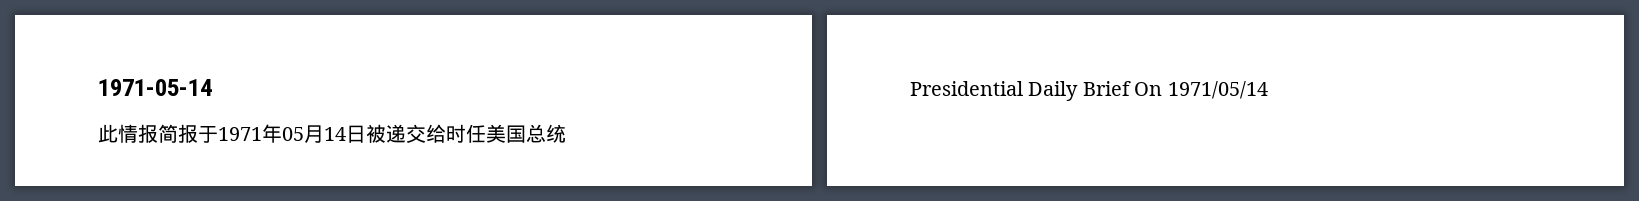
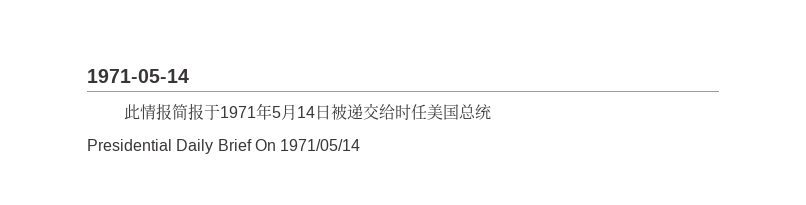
- 此情报简报于1971年05月14日被递交给时任美国总统
+ 此情报简报于1971年5月14日被递交给时任美国总统

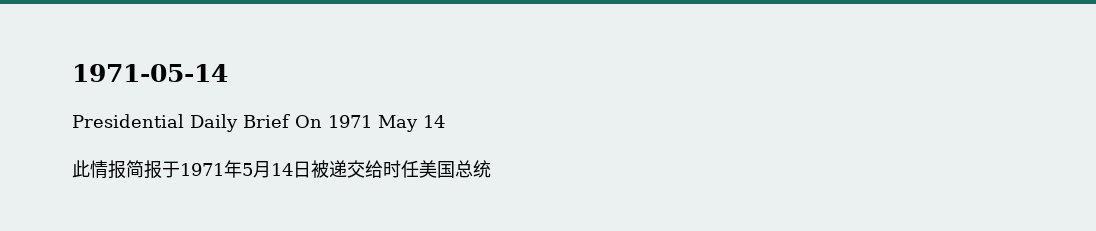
+ Presidential Daily Brief On 1971 May 14
- Presidential Daily Brief On 1971/05/14

